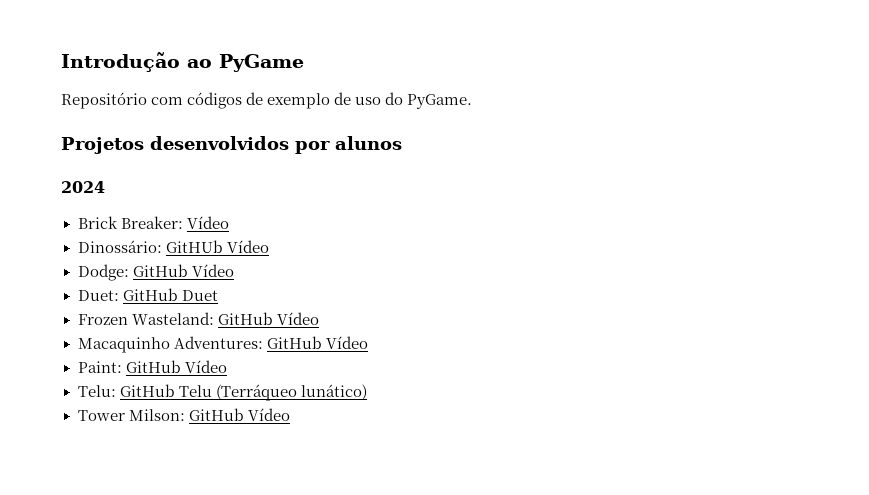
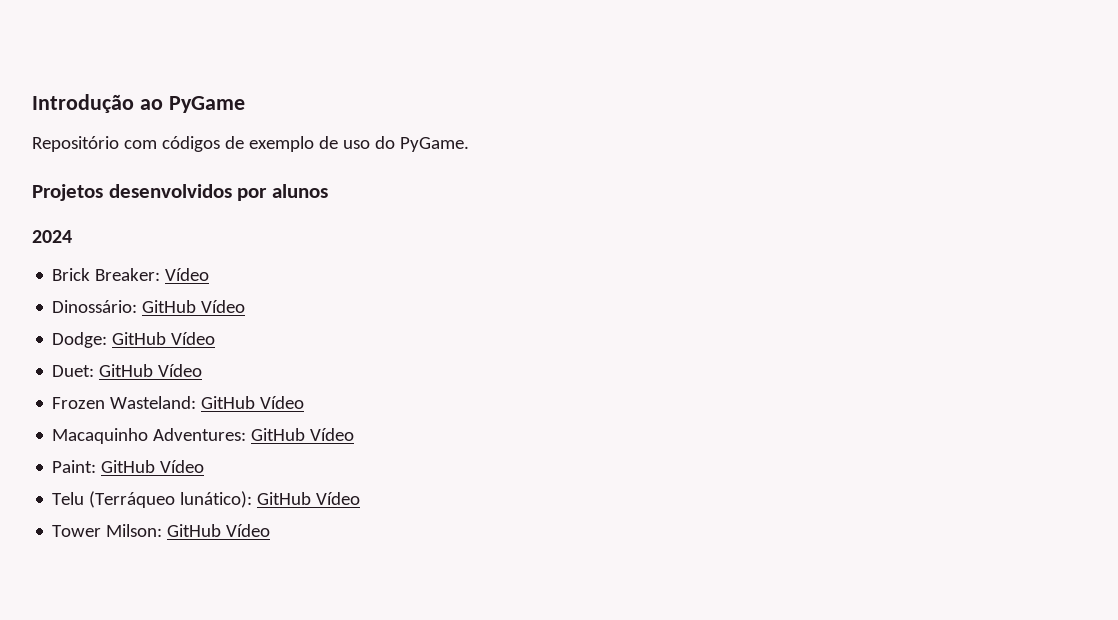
- Dinossário: GitHUb Vídeo
+ Dinossário: GitHub Vídeo
- Duet: GitHub Duet
+ Duet: GitHub Vídeo
- Telu: GitHub Telu (Terráqueo lunático)
+ Telu (Terráqueo lunático): GitHub Vídeo

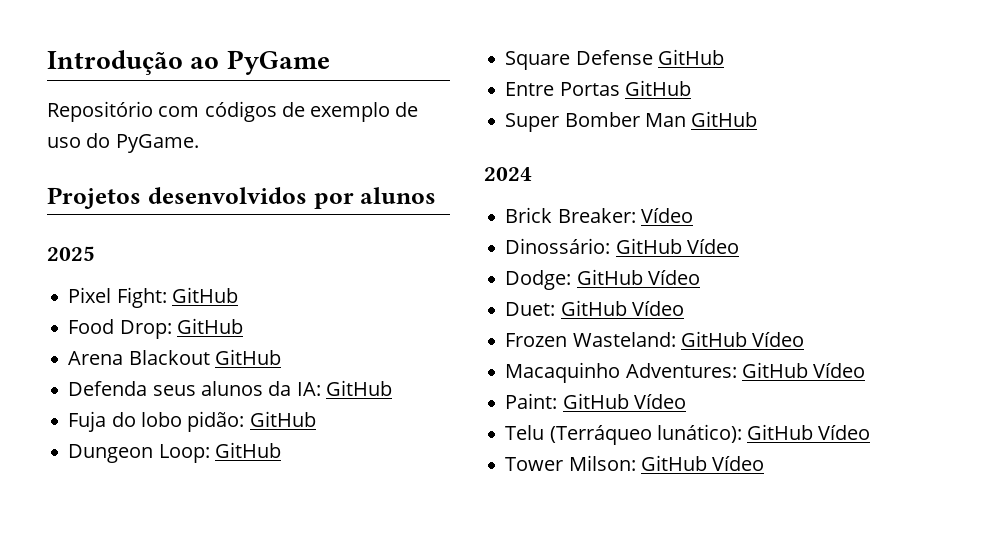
+ 2025
+ Pixel Fight: GitHub
+ Food Drop: GitHub
+ Arena Blackout GitHub
+ Defenda seus alunos da IA: GitHub
+ Fuja do lobo pidão: GitHub
+ Dungeon Loop: GitHub
+ Square Defense GitHub
+ Entre Portas GitHub
+ Super Bomber Man GitHub

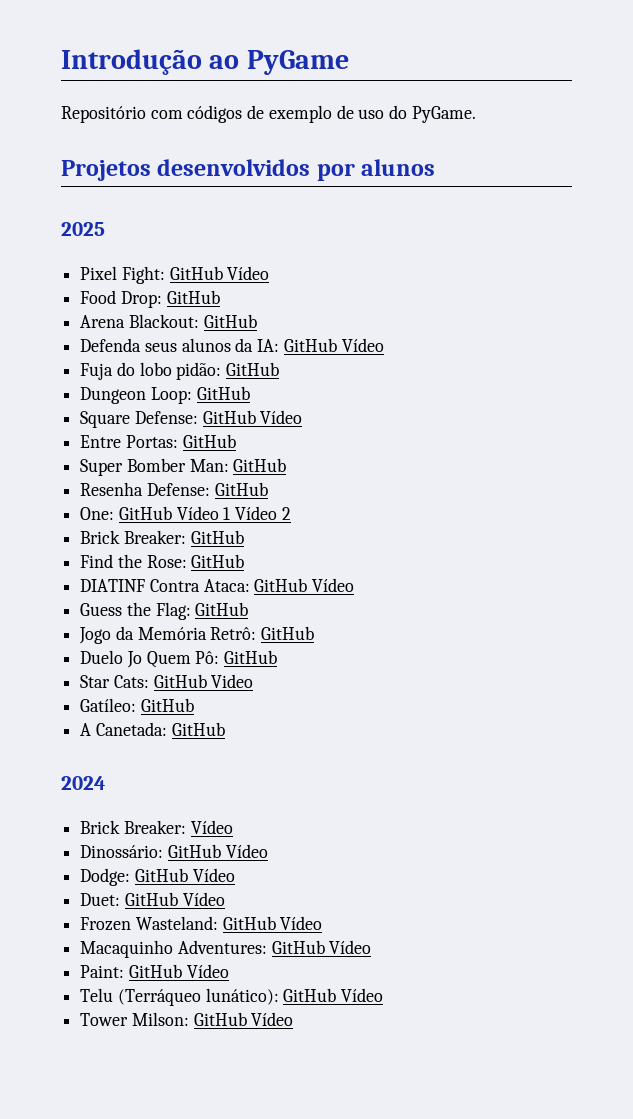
- Pixel Fight: GitHub
+ Pixel Fight: GitHub Vídeo
- Arena Blackout GitHub
+ Arena Blackout: GitHub
- Defenda seus alunos da IA: GitHub
+ Defenda seus alunos da IA: GitHub Vídeo
- Square Defense GitHub
+ Square Defense: GitHub Vídeo
- Entre Portas GitHub
+ Entre Portas: GitHub
- Super Bomber Man GitHub
+ Super Bomber Man: GitHub
+ Resenha Defense: GitHub
+ One: GitHub Vídeo 1 Vídeo 2
+ Brick Breaker: GitHub
+ Find the Rose: GitHub
+ DIATINF Contra Ataca: GitHub Vídeo
+ Guess the Flag: GitHub
+ Jogo da Memória Retrô: GitHub
+ Duelo Jo Quem Pô: GitHub
+ Star Cats: GitHub Video
+ Gatíleo: GitHub
+ A Canetada: GitHub

